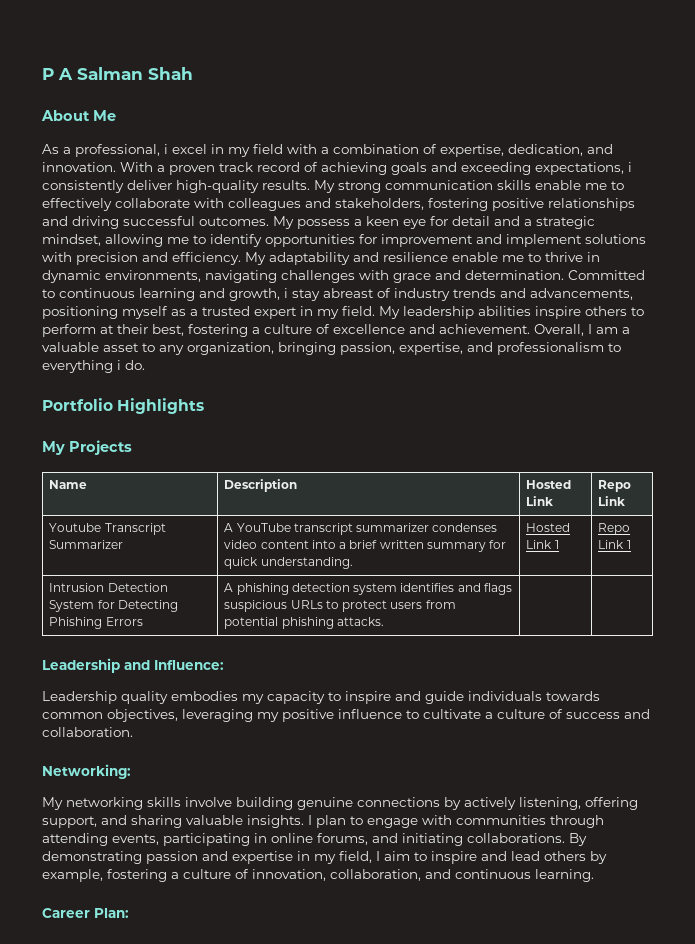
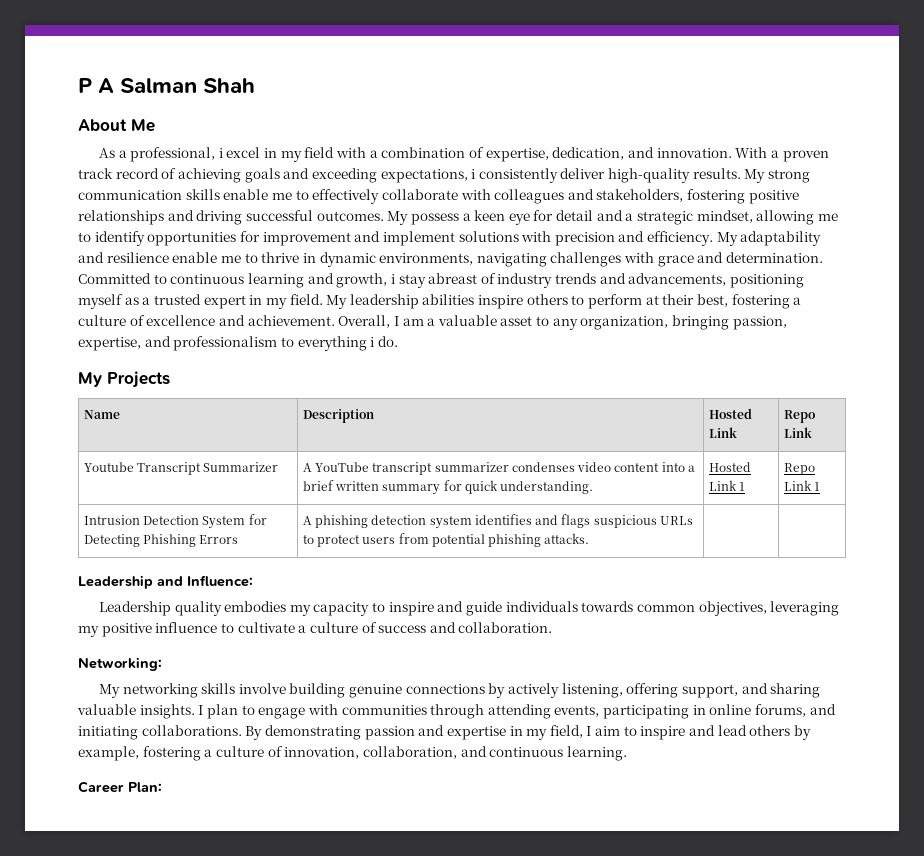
- Portfolio Highlights

